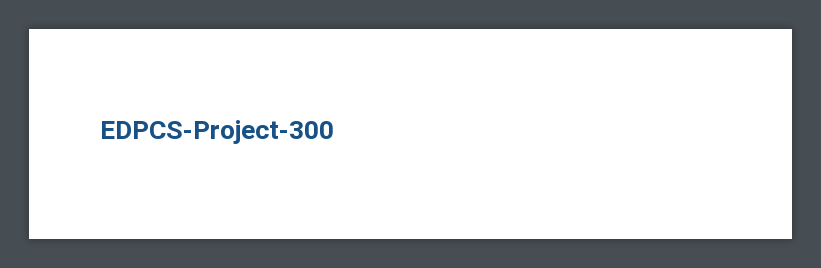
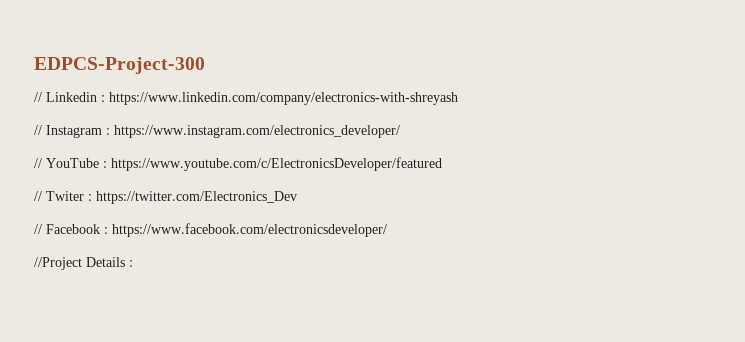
+ // Linkedin : https://www.linkedin.com/company/electronics-with-shreyash
+ // Instagram : https://www.instagram.com/electronics_developer/
+ // YouTube : https://www.youtube.com/c/ElectronicsDeveloper/featured
+ // Twiter : https://twitter.com/Electronics_Dev
+ // Facebook : https://www.facebook.com/electronicsdeveloper/
+ //Project Details :

